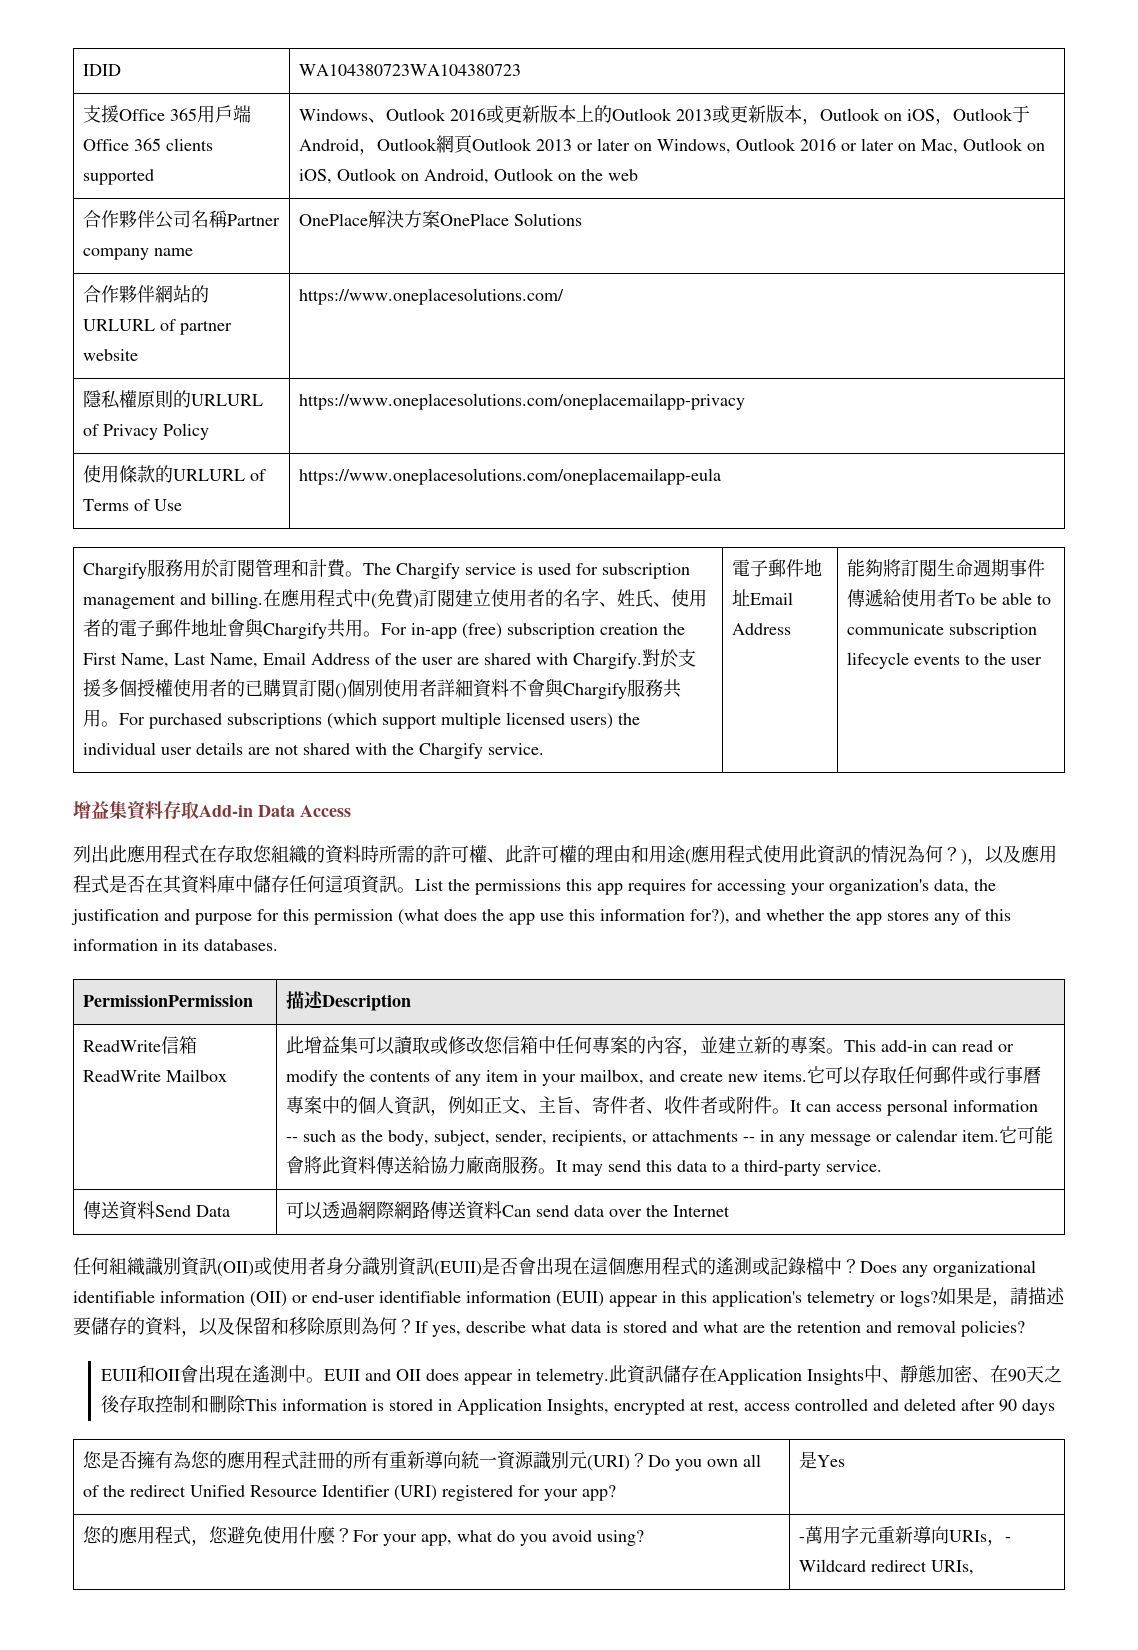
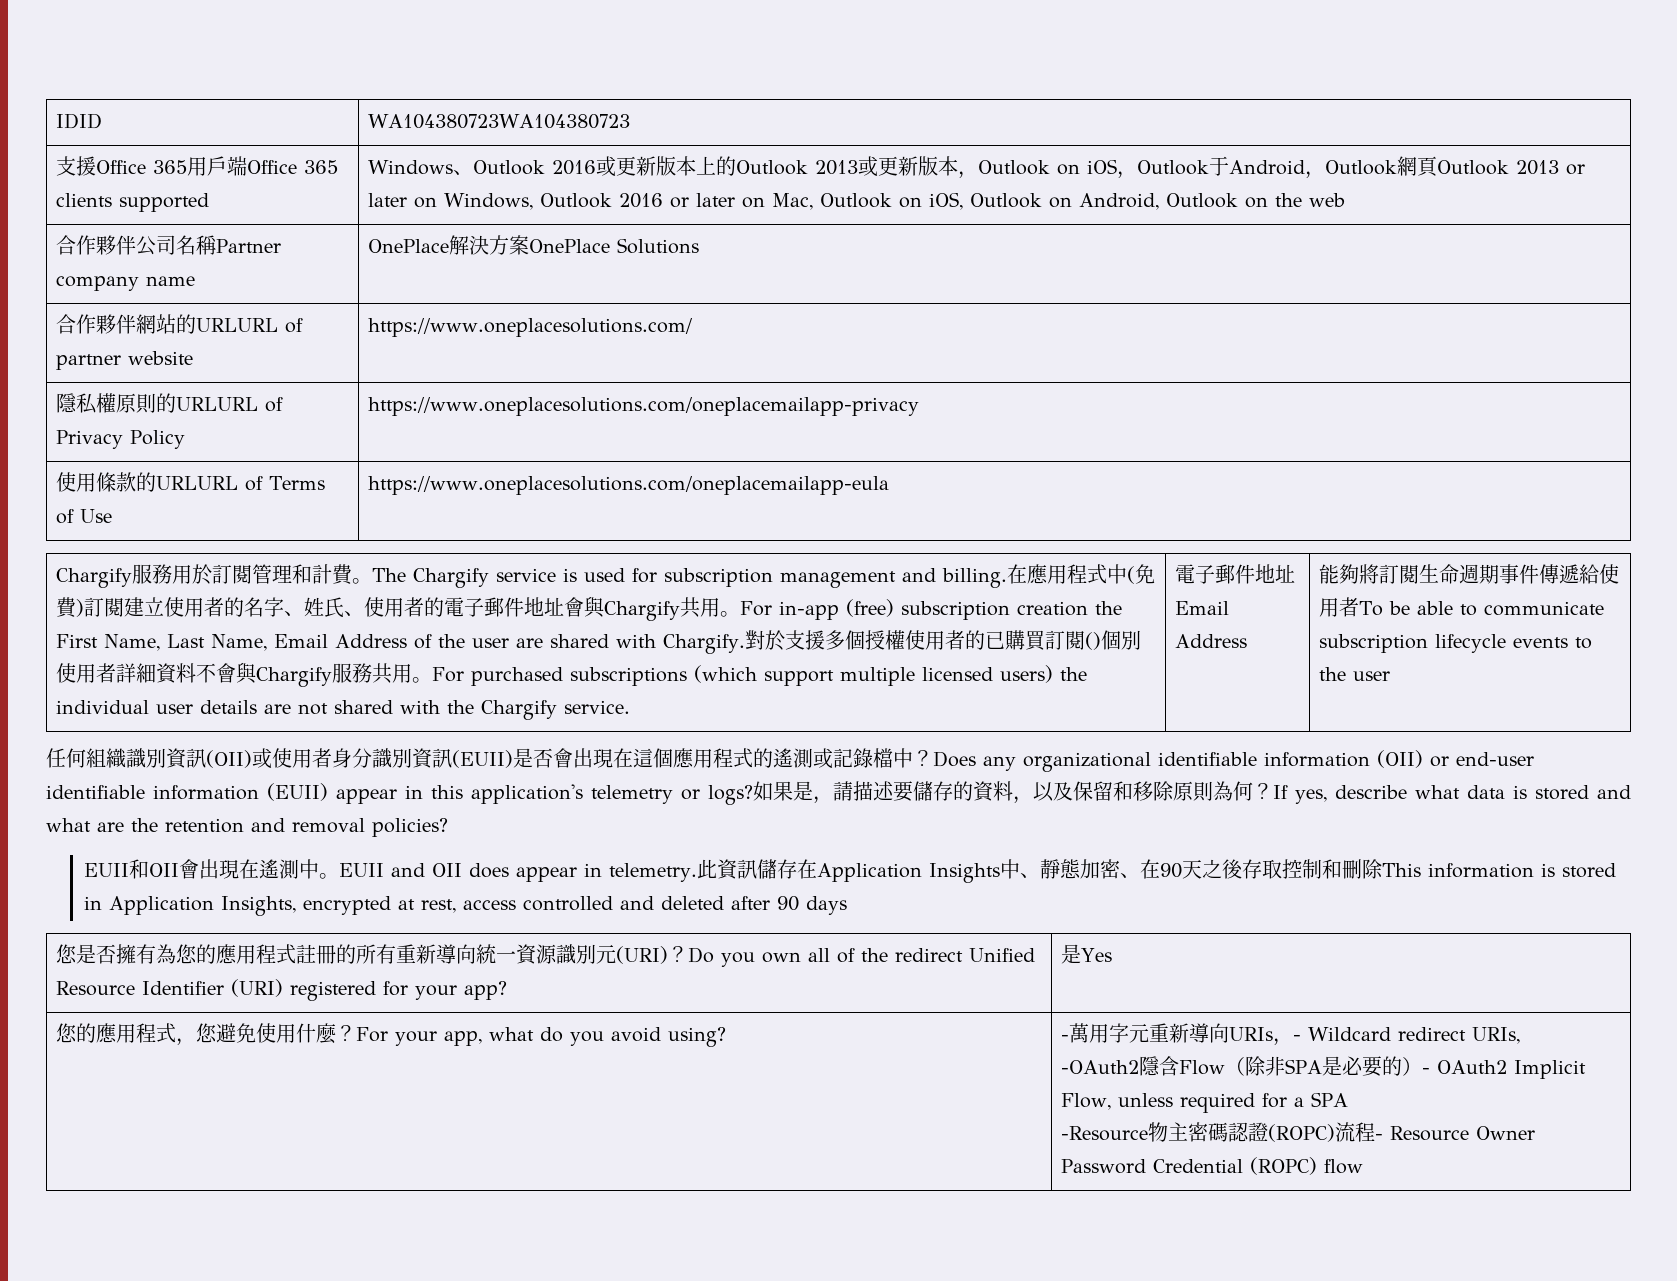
- 增益集資料存取Add-in Data Access
- 列出此應用程式在存取您組織的資料時所需的許可權、此許可權的理由和用途(應用程式使用此資訊的情況為何？)，以及應用程式是否在其資料庫中儲存任何這項資訊。List the permissions this app requires for accessing your organization's data, the justification and purpose for this permission (what does the app use this information for?), and whether the app stores any of this information in its databases.
- PermissionPermission | 描述Description
- ReadWrite信箱ReadWrite Mailbox | 此增益集可以讀取或修改您信箱中任何專案的內容，並建立新的專案。This add-in can read or modify the contents of any item in your mailbox, and create new items.它可以存取任何郵件或行事曆專案中的個人資訊，例如正文、主旨、寄件者、收件者或附件。It can access personal information -- such as the body, subject, sender, recipients, or attachments -- in any message or calendar item.它可能會將此資料傳送給協力廠商服務。It may send this data to a third-party service.
- 傳送資料Send Data | 可以透過網際網路傳送資料Can send data over the Internet
+ -OAuth2隱含Flow（除非SPA是必要的）- OAuth2 Implicit Flow, unless required for a SPA
+ -Resource物主密碼認證(ROPC)流程- Resource Owner Password Credential (ROPC) flow

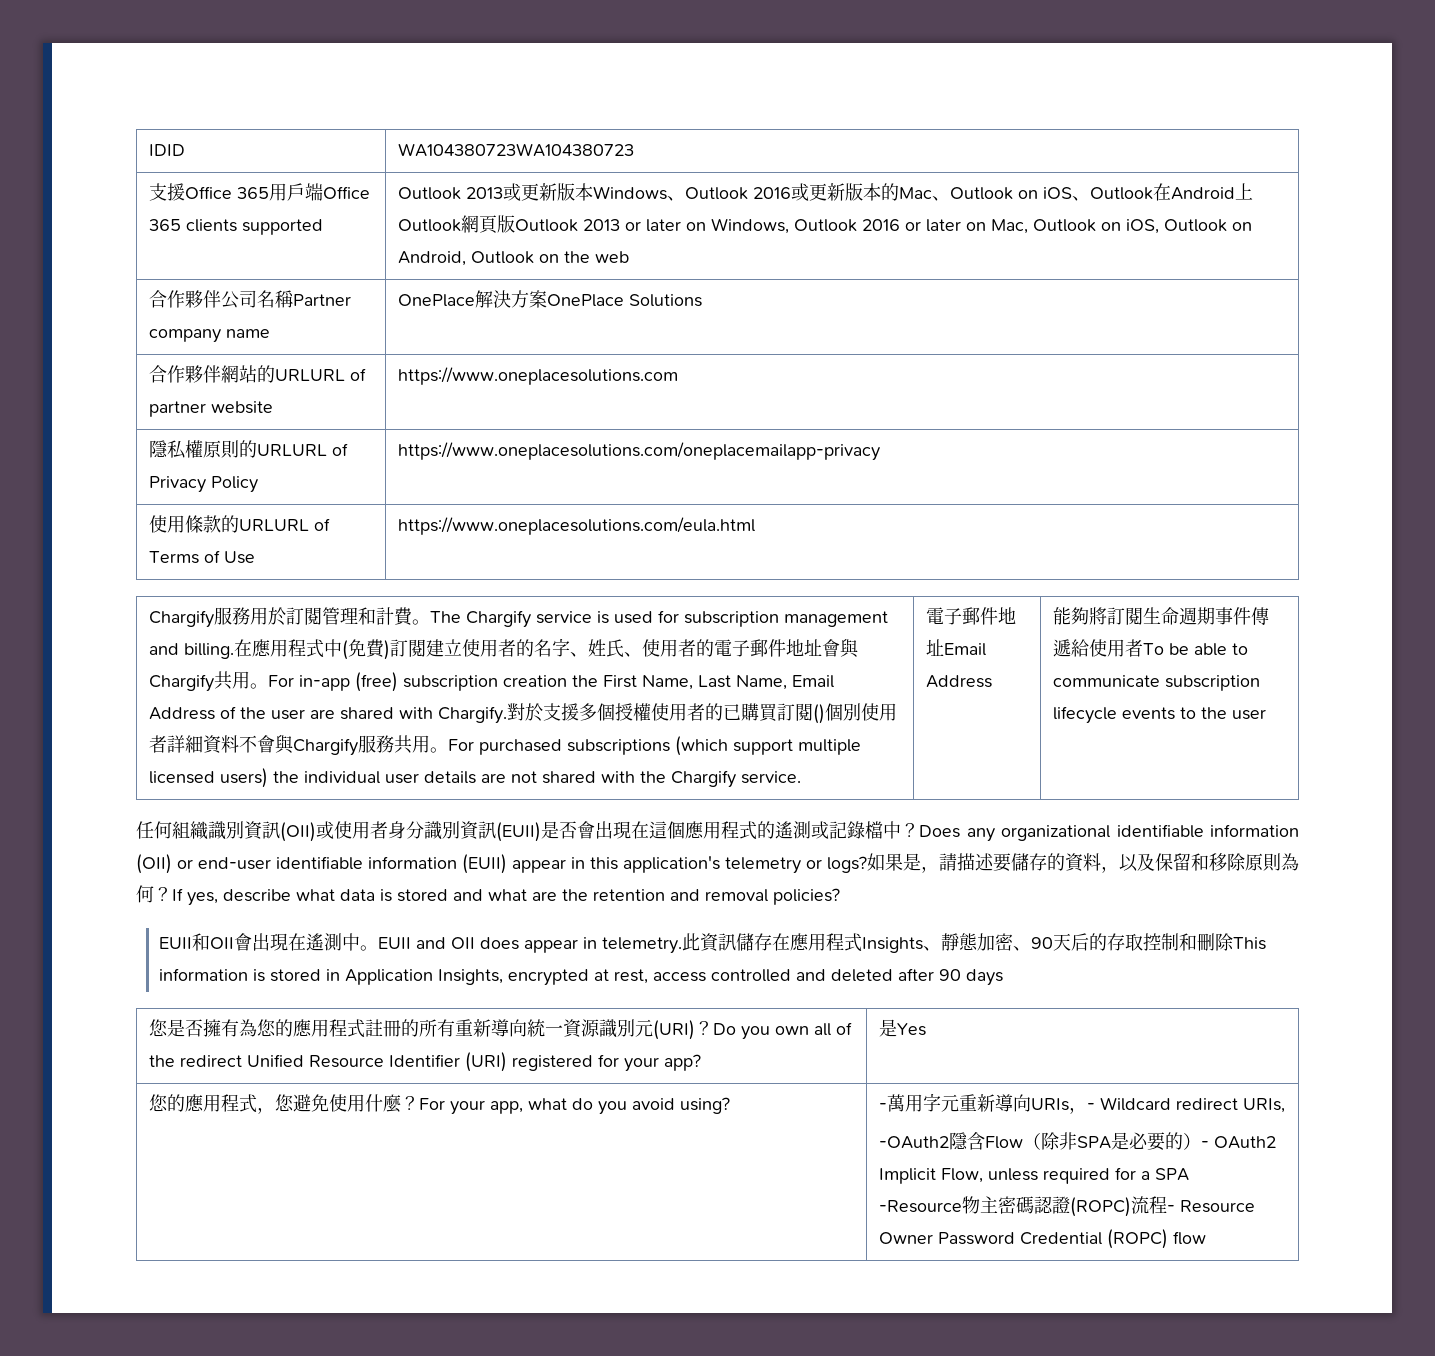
- Windows、Outlook 2016或更新版本上的Outlook 2013或更新版本，Outlook on iOS，Outlook于Android，Outlook網頁Outlook 2013 or later on Windows, Outlook 2016 or later on Mac, Outlook on iOS, Outlook on Android, Outlook on the web
+ Outlook 2013或更新版本Windows、Outlook 2016或更新版本的Mac、Outlook on iOS、Outlook在Android上Outlook網頁版Outlook 2013 or later on Windows, Outlook 2016 or later on Mac, Outlook on iOS, Outlook on Android, Outlook on the web
- 合作夥伴網站的URLURL of partner website | https://www.oneplacesolutions.com/
+ 合作夥伴網站的URLURL of partner website | https://www.oneplacesolutions.com
- 使用條款的URLURL of Terms of Use | https://www.oneplacesolutions.com/oneplacemailapp-eula
+ 使用條款的URLURL of Terms of Use | https://www.oneplacesolutions.com/eula.html
- 此資訊儲存在Application Insights中、靜態加密、在90天之後存取控制和刪除This information is stored in Application Insights, encrypted at rest, access controlled and deleted after 90 days
+ 此資訊儲存在應用程式Insights、靜態加密、90天后的存取控制和刪除This information is stored in Application Insights, encrypted at rest, access controlled and deleted after 90 days

